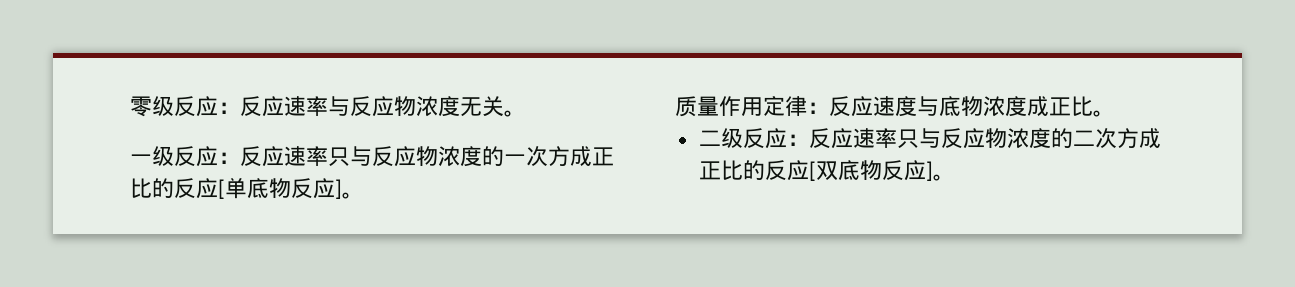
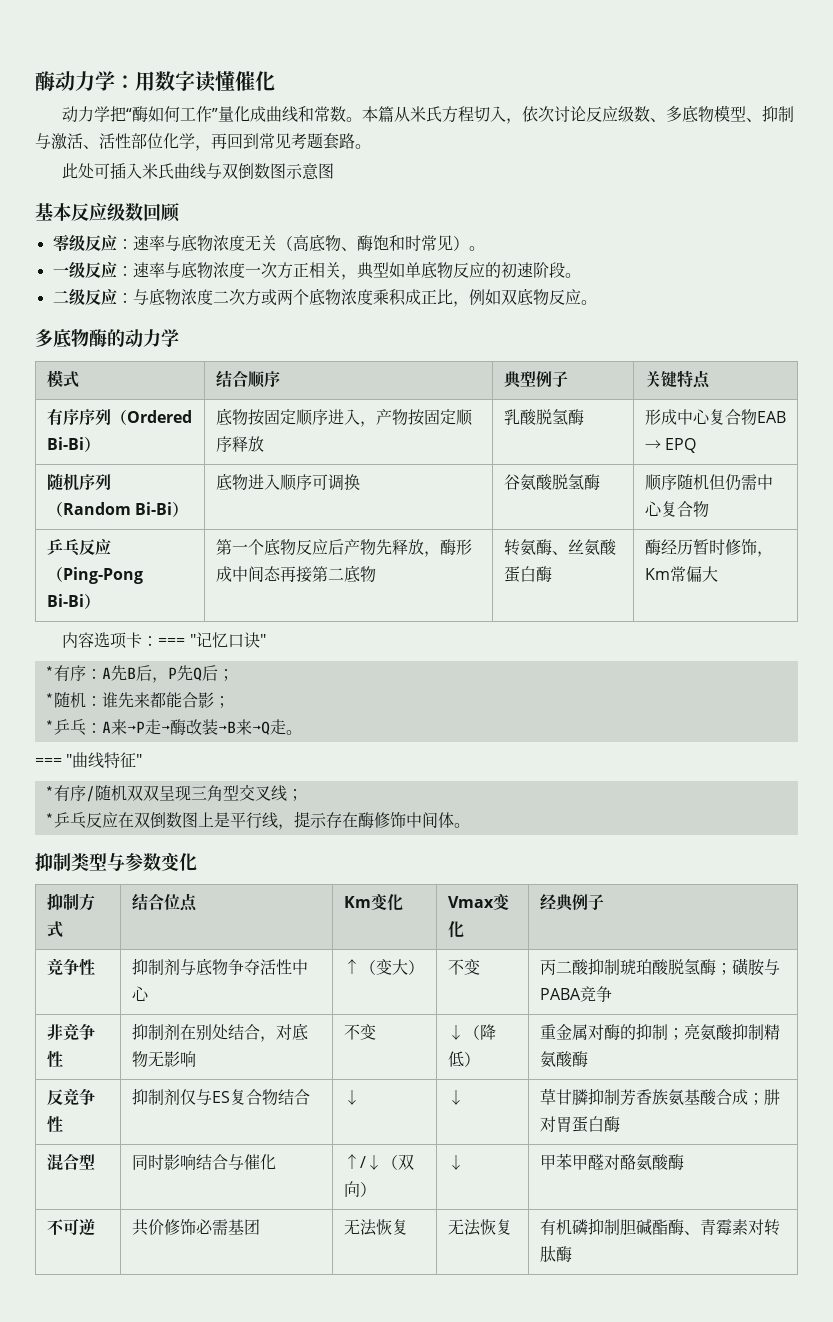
- 零级反应：反应速率与反应物浓度无关。
- 一级反应：反应速率只与反应物浓度的一次方成正比的反应[单底物反应]。
- 质量作用定律：反应速度与底物浓度成正比。
- 二级反应：反应速率只与反应物浓度的二次方成正比的反应[双底物反应]。
+ 酶动力学：用数字读懂催化
+ 动力学把“酶如何工作”量化成曲线和常数。本篇从米氏方程切入，依次讨论反应级数、多底物模型、抑制与激活、活性部位化学，再回到常见考题套路。
+ 此处可插入米氏曲线与双倒数图示意图
+ 基本反应级数回顾
+ 零级反应：速率与底物浓度无关（高底物、酶饱和时常见）。
+ 一级反应：速率与底物浓度一次方正相关，典型如单底物反应的初速阶段。
+ 二级反应：与底物浓度二次方或两个底物浓度乘积成正比，例如双底物反应。
+ 多底物酶的动力学
+ 模式 | 结合顺序 | 典型例子 | 关键特点
+ 有序序列（Ordered Bi-Bi） | 底物按固定顺序进入，产物按固定顺序释放 | 乳酸脱氢酶 | 形成中心复合物EAB → EPQ
+ 随机序列（Random Bi-Bi） | 底物进入顺序可调换 | 谷氨酸脱氢酶 | 顺序随机但仍需中心复合物
+ 乒乓反应（Ping-Pong Bi-Bi） | 第一个底物反应后产物先释放，酶形成中间态再接第二底物 | 转氨酶、丝氨酸蛋白酶 | 酶经历暂时修饰，Km常偏大
+ 内容选项卡：=== "记忆口诀"
+ *有序：A先B后，P先Q后；
+ *随机：谁先来都能合影；
+ *乒乓：A来→P走→酶改装→B来→Q走。
+ === "曲线特征"
+ *有序/随机双双呈现三角型交叉线；
+ *乒乓反应在双倒数图上是平行线，提示存在酶修饰中间体。
+ 抑制类型与参数变化
+ 抑制方式 | 结合位点 | Km变化 | Vmax变化 | 经典例子
+ 竞争性 | 抑制剂与底物争夺活性中心 | ↑（变大） | 不变 | 丙二酸抑制琥珀酸脱氢酶；磺胺与PABA竞争
+ 非竞争性 | 抑制剂在别处结合，对底物无影响 | 不变 | ↓（降低） | 重金属对酶的抑制；亮氨酸抑制精氨酸酶
+ 反竞争性 | 抑制剂仅与ES复合物结合 | ↓ | ↓ | 草甘膦抑制芳香族氨基酸合成；肼对胃蛋白酶
+ 混合型 | 同时影响结合与催化 | ↑/↓（双向） | ↓ | 甲苯甲醛对酪氨酸酶
+ 不可逆 | 共价修饰必需基团 | 无法恢复 | 无法恢复 | 有机磷抑制胆碱酯酶、青霉素对转肽酶

